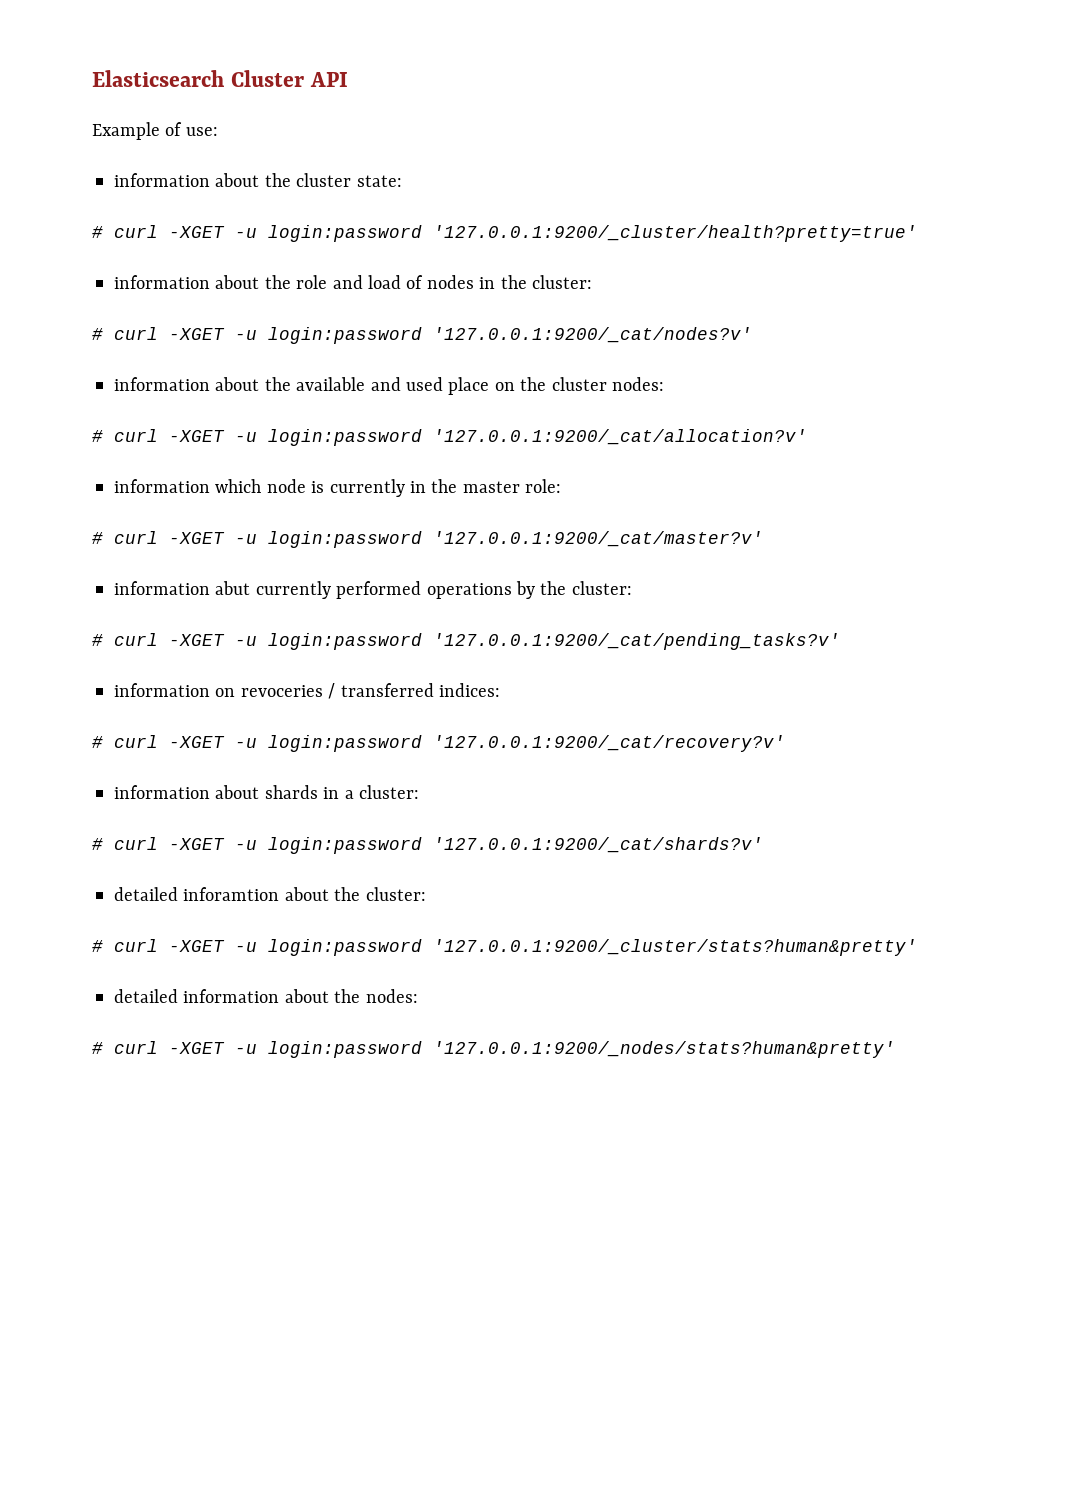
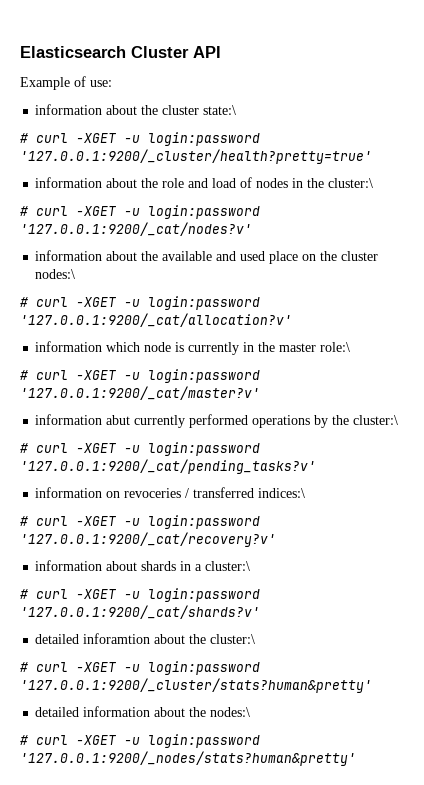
- information about the cluster state:
+ information about the cluster state:\
- information about the role and load of nodes in the cluster:
+ information about the role and load of nodes in the cluster:\
- information about the available and used place on the cluster nodes:
+ information about the available and used place on the cluster nodes:\
- information which node is currently in the master role:
+ information which node is currently in the master role:\
- information abut currently performed operations by the cluster:
+ information abut currently performed operations by the cluster:\
- information on revoceries / transferred indices:
+ information on revoceries / transferred indices:\
- information about shards in a cluster:
+ information about shards in a cluster:\
- detailed inforamtion about the cluster:
+ detailed inforamtion about the cluster:\
- detailed information about the nodes:
+ detailed information about the nodes:\

